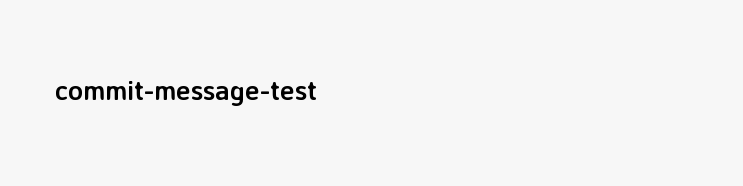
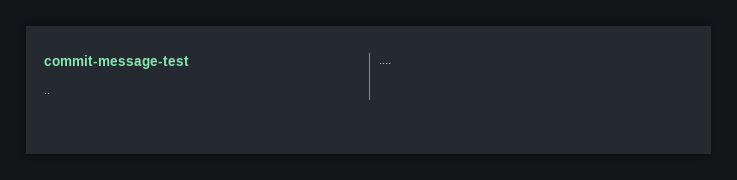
+ ..
+ ....

